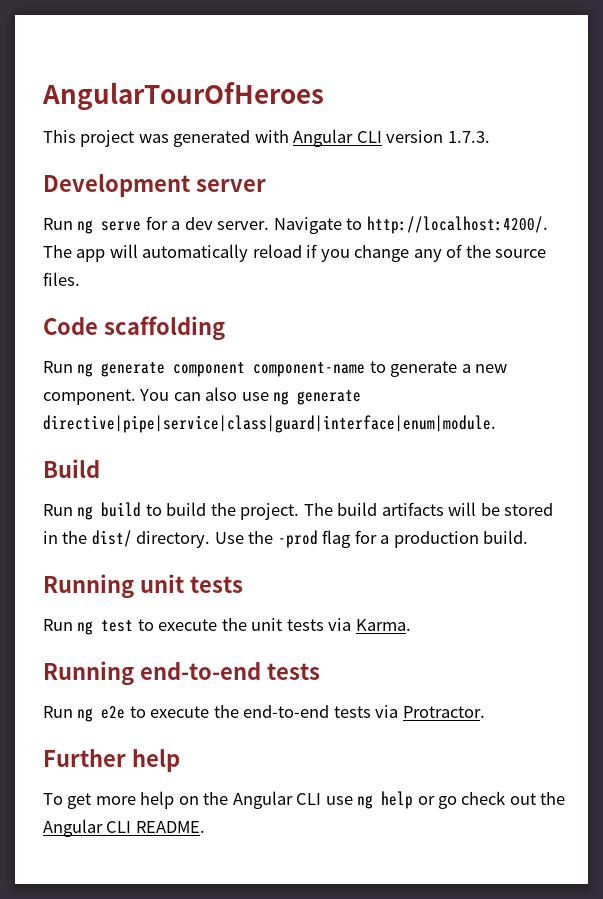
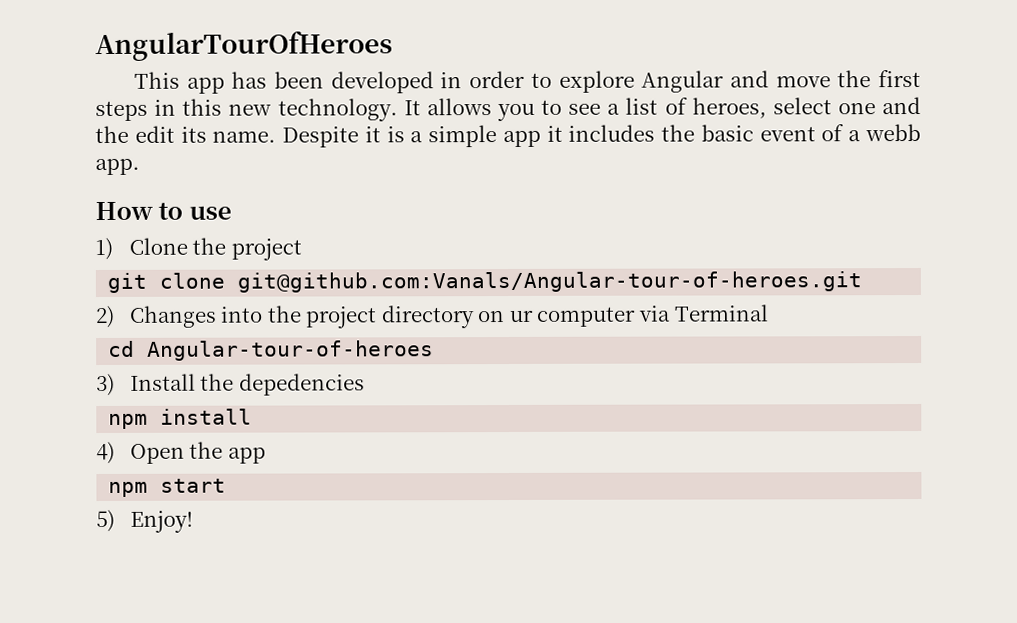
- This project was generated with Angular CLI version 1.7.3.
- Development server
- Run ng serve for a dev server. Navigate to http://localhost:4200/. The app will automatically reload if you change any of the source files.
- Code scaffolding
- Run ng generate component component-name to generate a new component. You can also use ng generate directive|pipe|service|class|guard|interface|enum|module.
- Build
- Run ng build to build the project. The build artifacts will be stored in the dist/ directory. Use the -prod flag for a production build.
- Running unit tests
- Run ng test to execute the unit tests via Karma.
- Running end-to-end tests
- Run ng e2e to execute the end-to-end tests via Protractor.
- Further help
- To get more help on the Angular CLI use ng help or go check out the Angular CLI README.
+ This app has been developed in order to explore Angular and move the first steps in this new technology. It allows you to see a list of heroes, select one and the edit its name. Despite it is a simple app it includes the basic event of a webb app.
+ How to use
+ 1) Clone the project
+ git clone git@github.com:Vanals/Angular-tour-of-heroes.git
+ 2) Changes into the project directory on ur computer via Terminal
+ cd Angular-tour-of-heroes
+ 3) Install the depedencies
+ npm install
+ 4) Open the app
+ npm start
+ 5) Enjoy!

